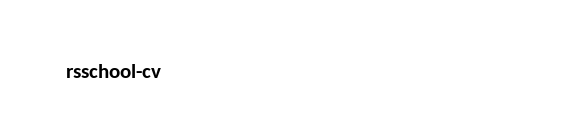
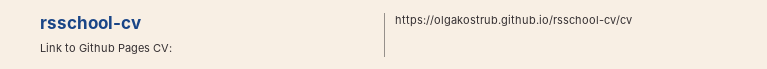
+ Link to Github Pages CV: https://olgakostrub.github.io/rsschool-cv/cv

